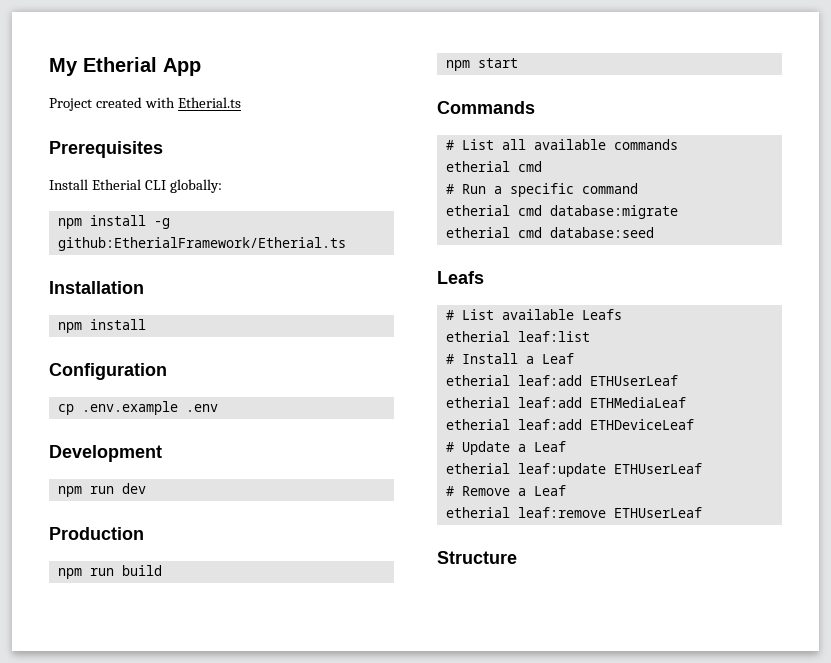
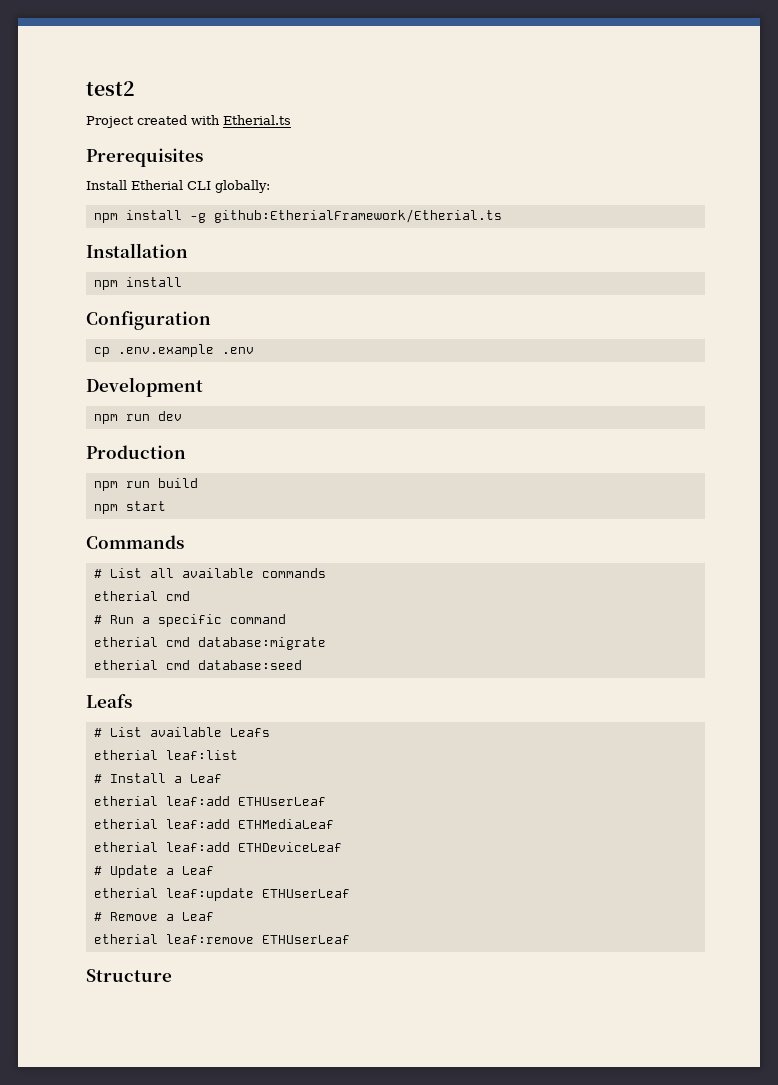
- My Etherial App
+ test2

